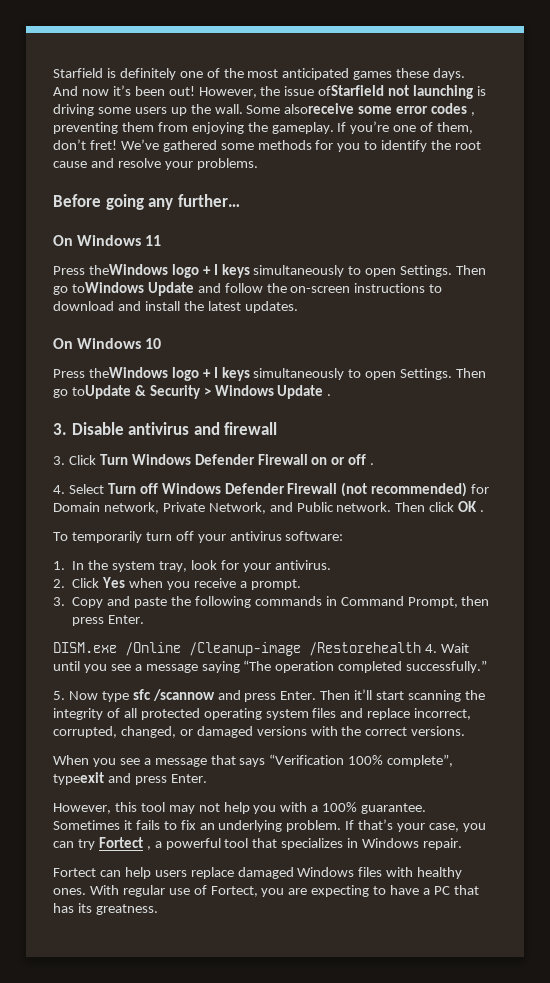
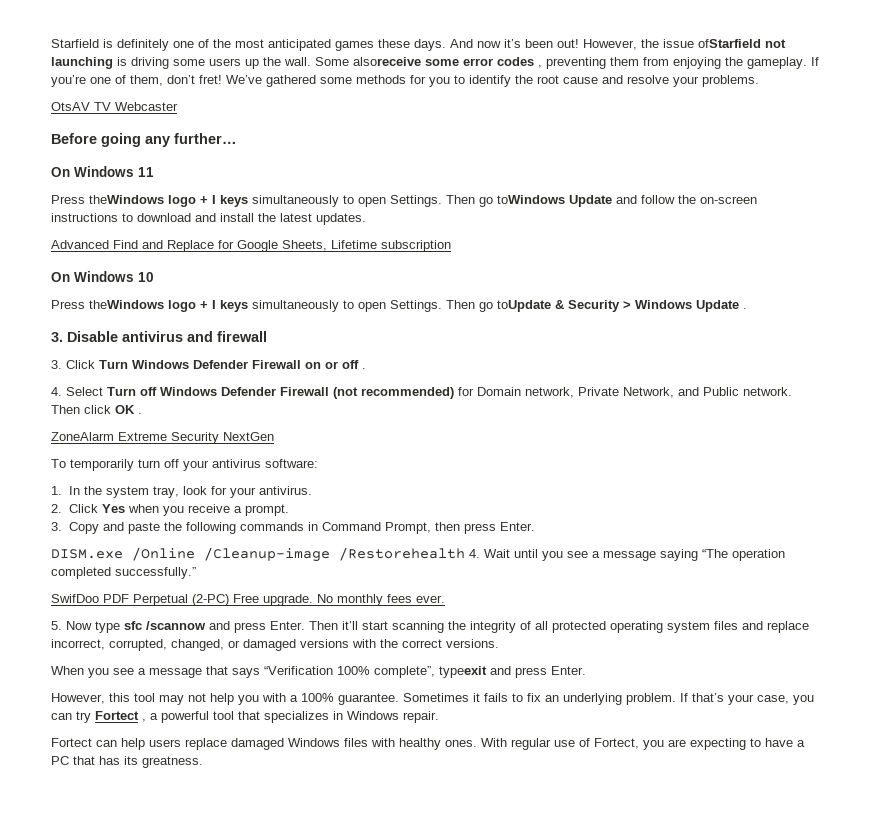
+ OtsAV TV Webcaster
+ Advanced Find and Replace for Google Sheets, Lifetime subscription
+ ZoneAlarm Extreme Security NextGen
+ SwifDoo PDF Perpetual (2-PC) Free upgrade. No monthly fees ever.

